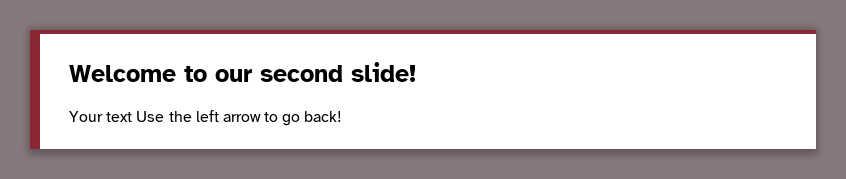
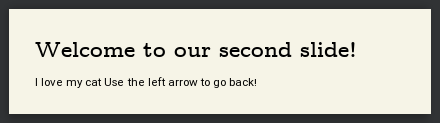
- Your text Use the left arrow to go back!
+ I love my cat Use the left arrow to go back!

